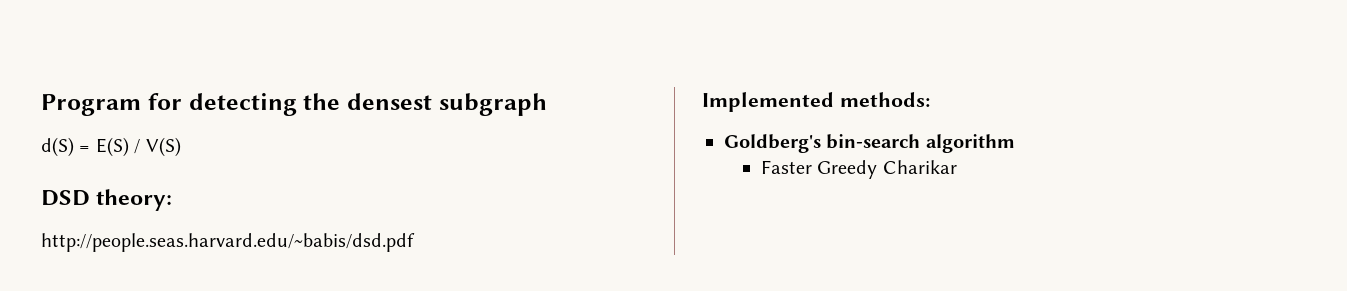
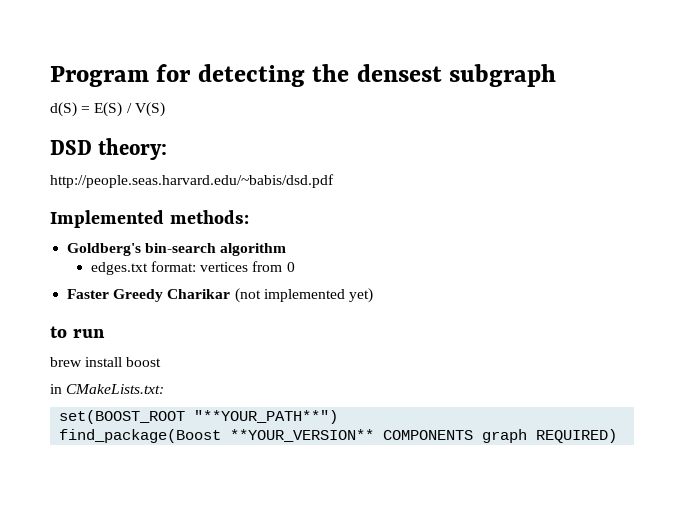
- Faster Greedy Charikar
+ edges.txt format: vertices from 0
+ Faster Greedy Charikar (not implemented yet)
+ to run
+ brew install boost
+ in CMakeLists.txt:
+ set(BOOST_ROOT "**YOUR_PATH**")
+ find_package(Boost **YOUR_VERSION** COMPONENTS graph REQUIRED)

